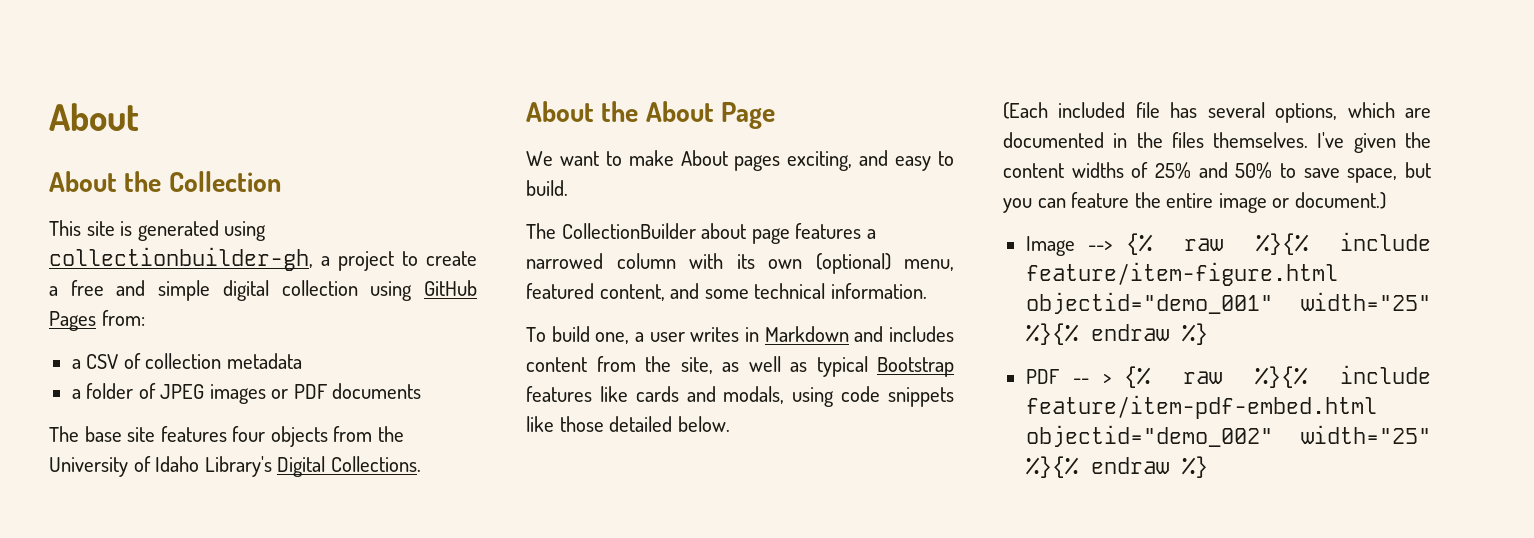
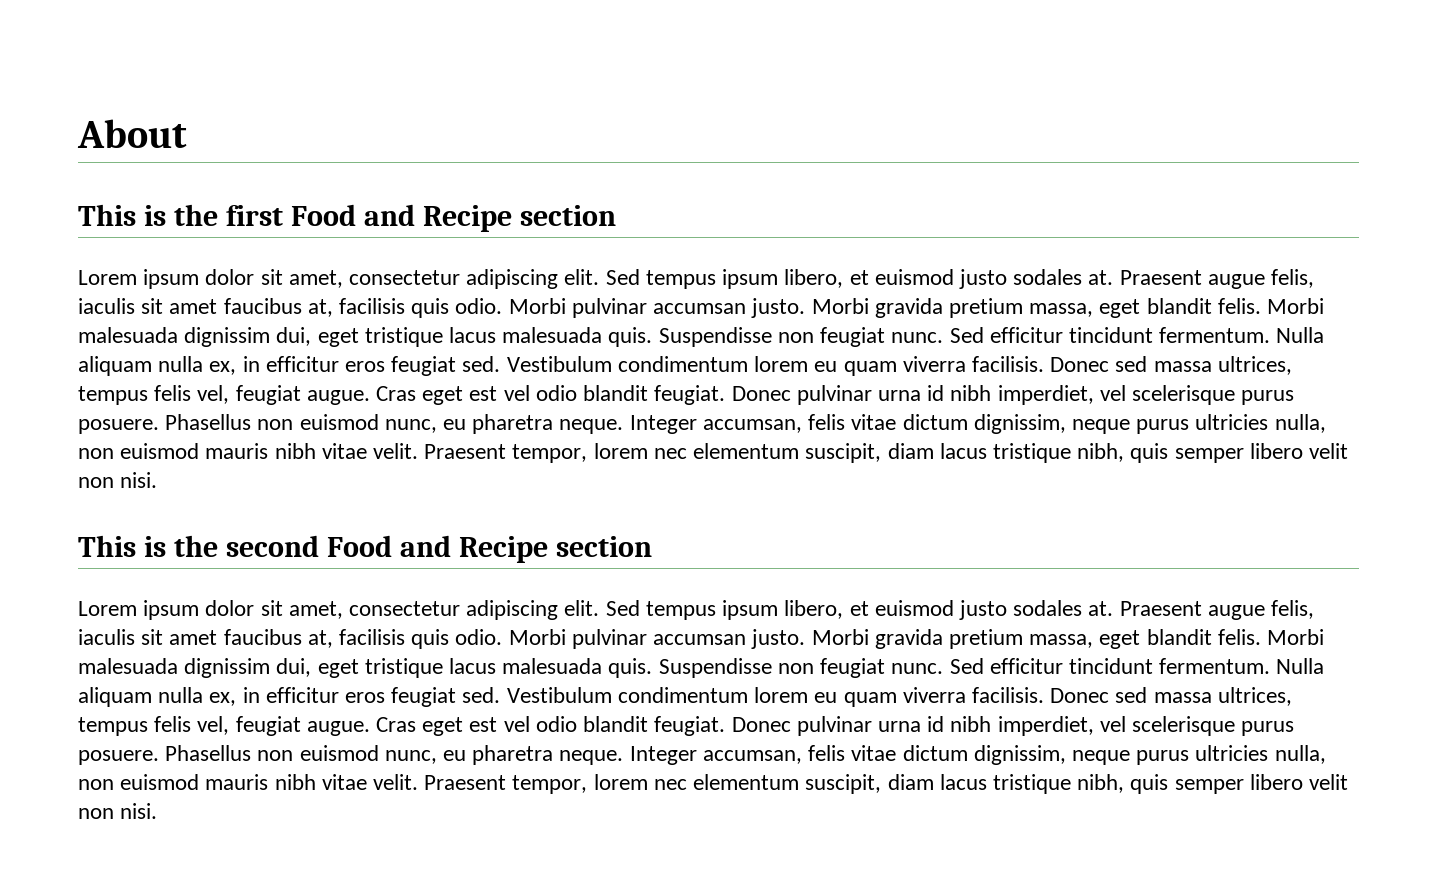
- About the Collection
- This site is generated using collectionbuilder-gh, a project to create a free and simple digital collection using GitHub Pages from:
- a CSV of collection metadata
- a folder of JPEG images or PDF documents
- The base site features four objects from the University of Idaho Library's Digital Collections.
- About the About Page
- We want to make About pages exciting, and easy to build.
- The CollectionBuilder about page features a narrowed column with its own (optional) menu, featured content, and some technical information.
- To build one, a user writes in Markdown and includes content from the site, as well as typical Bootstrap features like cards and modals, using code snippets like those detailed below.
- (Each included file has several options, which are documented in the files themselves. I've given the content widths of 25% and 50% to save space, but you can feature the entire image or document.)
- Image --> {% raw %}{% include feature/item-figure.html objectid="demo_001" width="25" %}{% endraw %}
- PDF -- > {% raw %}{% include feature/item-pdf-embed.html objectid="demo_002" width="25" %}{% endraw %}
+ This is the first Food and Recipe section
+ Lorem ipsum dolor sit amet, consectetur adipiscing elit. Sed tempus ipsum libero, et euismod justo sodales at. Praesent augue felis, iaculis sit amet faucibus at, facilisis quis odio. Morbi pulvinar accumsan justo. Morbi gravida pretium massa, eget blandit felis. Morbi malesuada dignissim dui, eget tristique lacus malesuada quis. Suspendisse non feugiat nunc. Sed efficitur tincidunt fermentum. Nulla aliquam nulla ex, in efficitur eros feugiat sed. Vestibulum condimentum lorem eu quam viverra facilisis. Donec sed massa ultrices, tempus felis vel, feugiat augue. Cras eget est vel odio blandit feugiat. Donec pulvinar urna id nibh imperdiet, vel scelerisque purus posuere. Phasellus non euismod nunc, eu pharetra neque. Integer accumsan, felis vitae dictum dignissim, neque purus ultricies nulla, non euismod mauris nibh vitae velit. Praesent tempor, lorem nec elementum suscipit, diam lacus tristique nibh, quis semper libero velit non nisi.
+ This is the second Food and Recipe section
+ Lorem ipsum dolor sit amet, consectetur adipiscing elit. Sed tempus ipsum libero, et euismod justo sodales at. Praesent augue felis, iaculis sit amet faucibus at, facilisis quis odio. Morbi pulvinar accumsan justo. Morbi gravida pretium massa, eget blandit felis. Morbi malesuada dignissim dui, eget tristique lacus malesuada quis. Suspendisse non feugiat nunc. Sed efficitur tincidunt fermentum. Nulla aliquam nulla ex, in efficitur eros feugiat sed. Vestibulum condimentum lorem eu quam viverra facilisis. Donec sed massa ultrices, tempus felis vel, feugiat augue. Cras eget est vel odio blandit feugiat. Donec pulvinar urna id nibh imperdiet, vel scelerisque purus posuere. Phasellus non euismod nunc, eu pharetra neque. Integer accumsan, felis vitae dictum dignissim, neque purus ultricies nulla, non euismod mauris nibh vitae velit. Praesent tempor, lorem nec elementum suscipit, diam lacus tristique nibh, quis semper libero velit non nisi.

